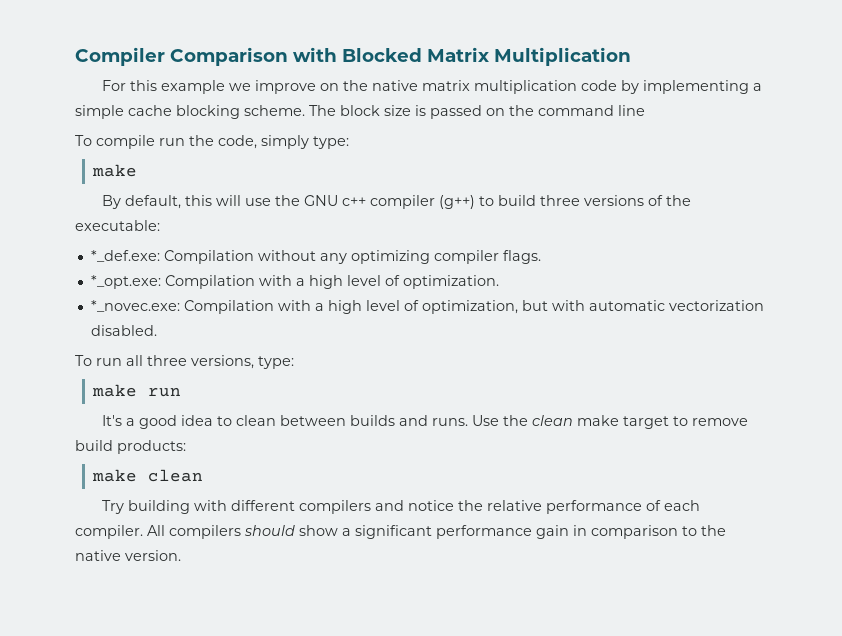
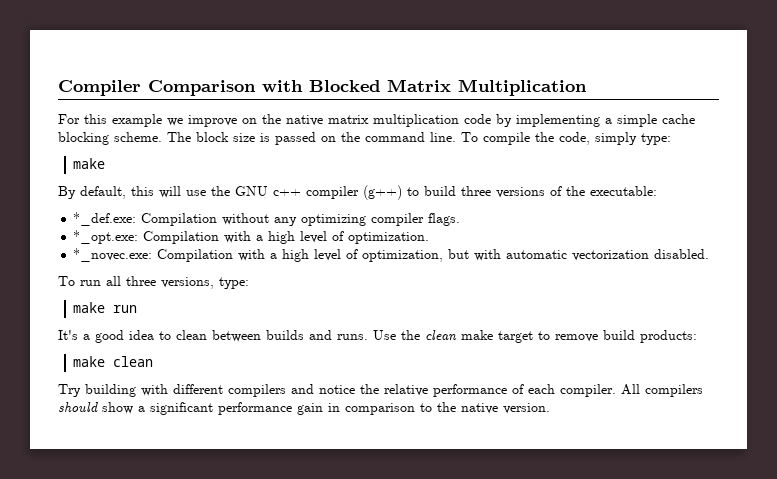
- The block size is passed on the command line
- To compile run the code, simply type:
+ The block size is passed on the command line. To compile the code, simply type:

